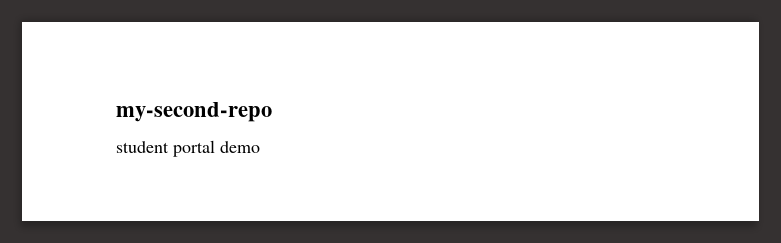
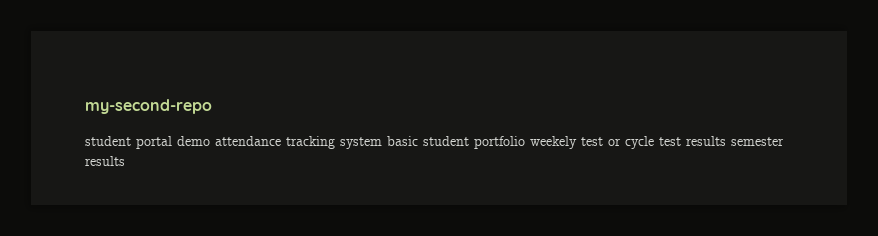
- student portal demo
+ student portal demo attendance tracking system basic student portfolio weekely test or cycle test results semester results

